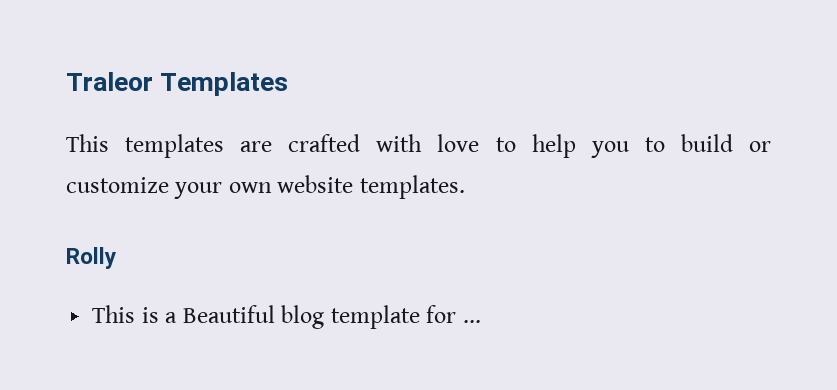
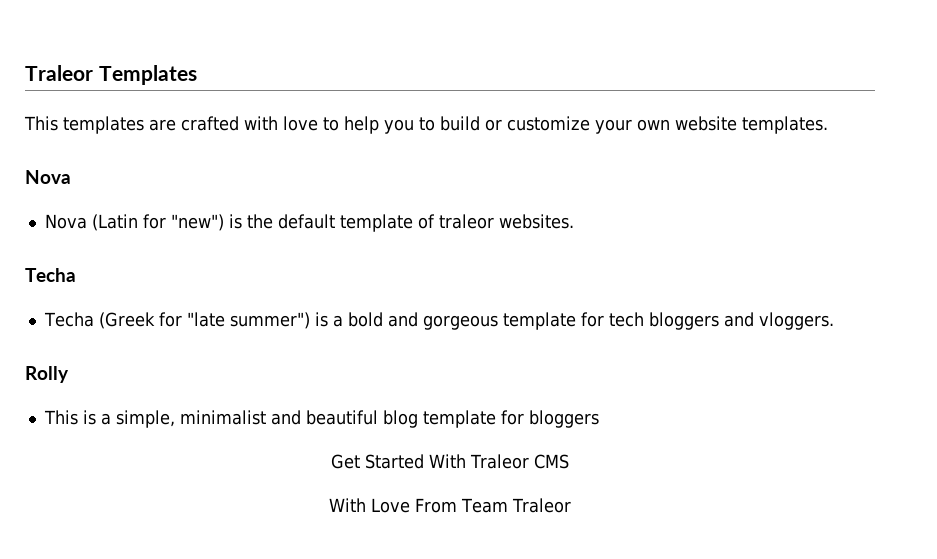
  This templates are crafted with love to help you to build or customize your own website templates.
+ Nova
+ Nova (Latin for "new") is the default template of traleor websites.
+ Techa
+ Techa (Greek for "late summer") is a bold and gorgeous template for tech bloggers and vloggers.
  Rolly
- This is a Beautiful blog template for ...
+ This is a simple, minimalist and beautiful blog template for bloggers
+ Get Started With Traleor CMS
+ With Love From Team Traleor

